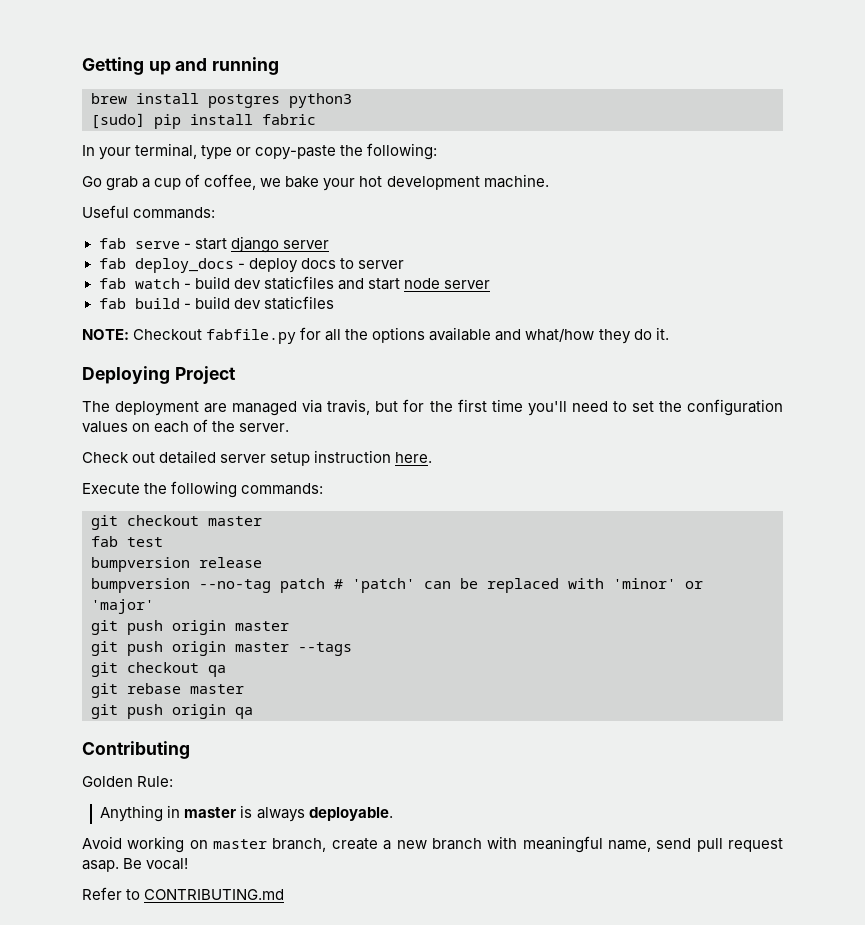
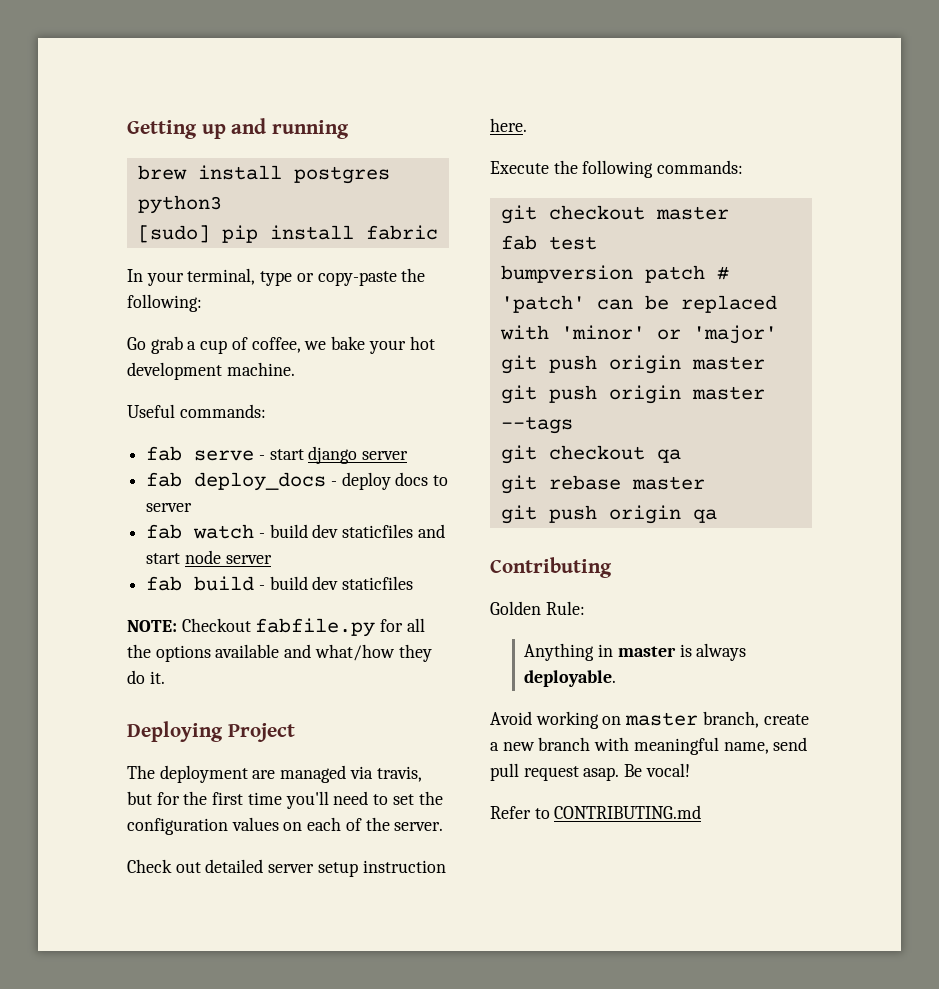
- bumpversion release
- bumpversion --no-tag patch # 'patch' can be replaced with 'minor' or 'major'
+ bumpversion patch # 'patch' can be replaced with 'minor' or 'major'

